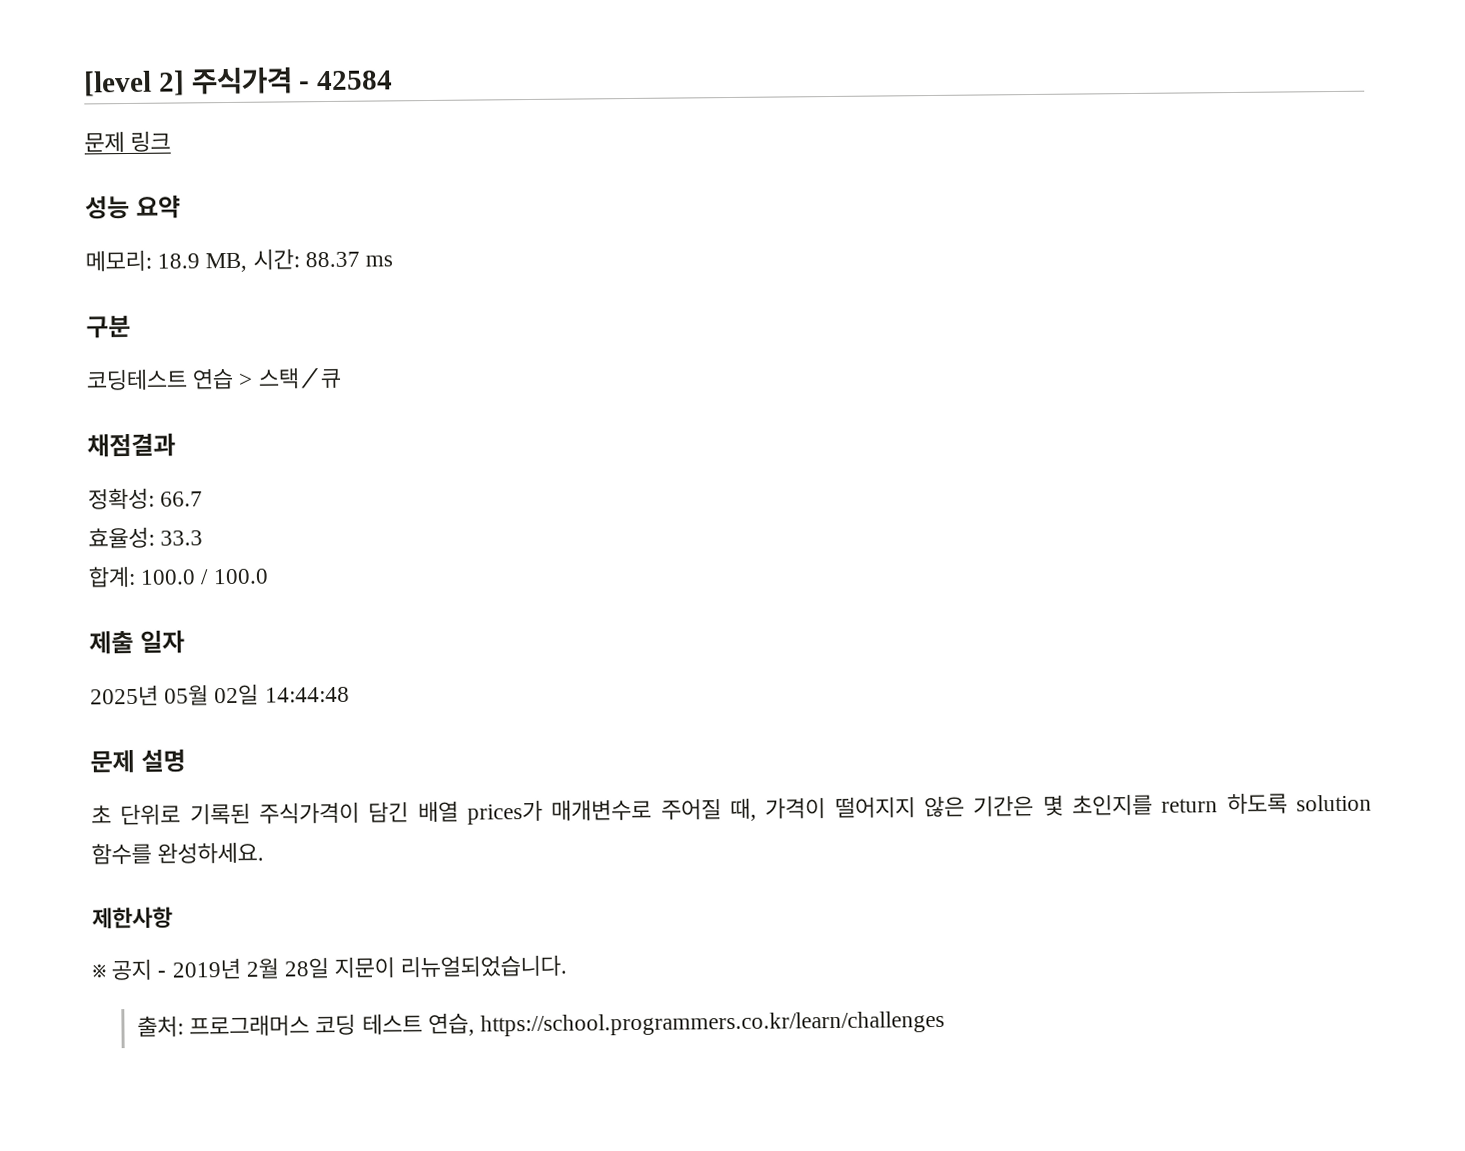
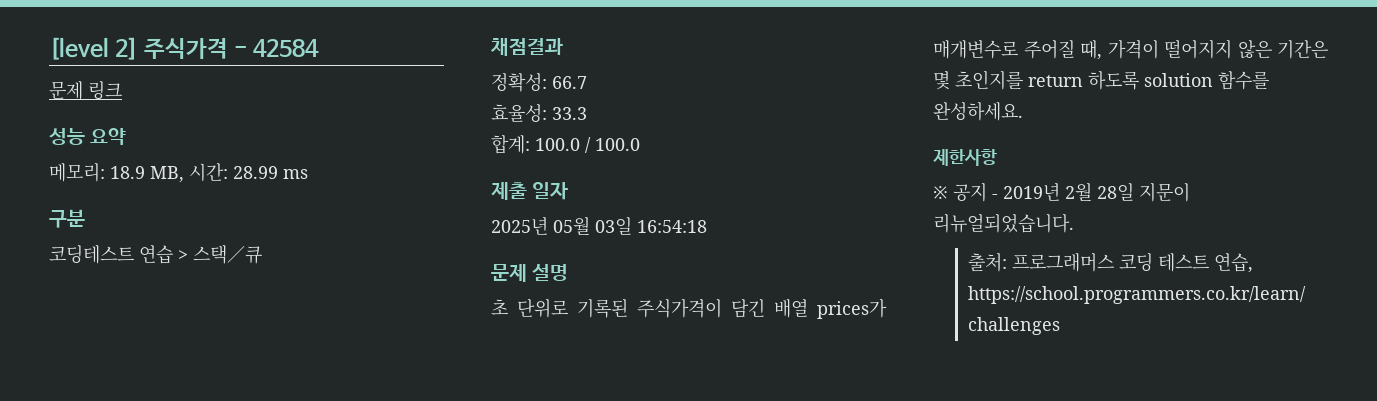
- 메모리: 18.9 MB, 시간: 88.37 ms
+ 메모리: 18.9 MB, 시간: 28.99 ms
- 2025년 05월 02일 14:44:48
+ 2025년 05월 03일 16:54:18

